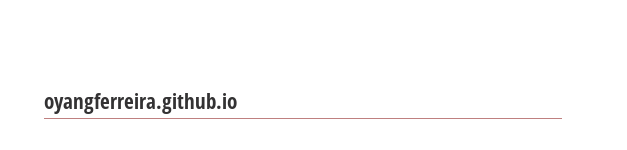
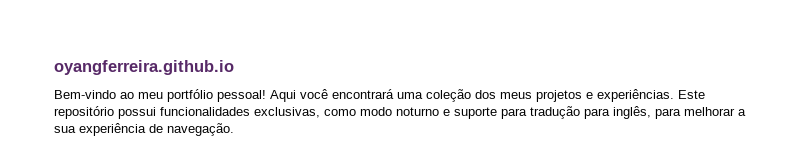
+ Bem-vindo ao meu portfólio pessoal! Aqui você encontrará uma coleção dos meus projetos e experiências. Este repositório possui funcionalidades exclusivas, como modo noturno e suporte para tradução para inglês, para melhorar a sua experiência de navegação.

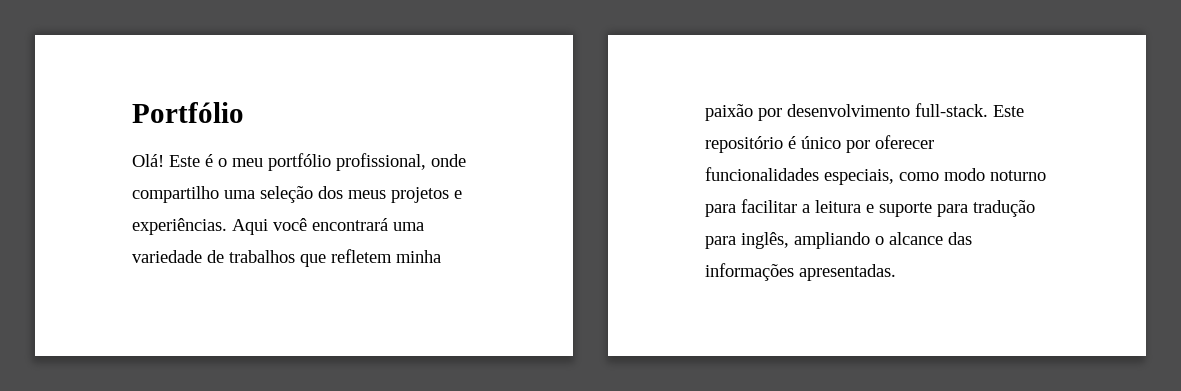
- oyangferreira.github.io
- Bem-vindo ao meu portfólio pessoal! Aqui você encontrará uma coleção dos meus projetos e experiências.
+ Portfólio
+ Olá! Este é o meu portfólio profissional, onde compartilho uma seleção dos meus projetos e experiências.
- Este repositório possui funcionalidades exclusivas, como modo noturno e suporte para tradução para inglês, para melhorar a sua experiência de navegação.
+ Aqui você encontrará uma variedade de trabalhos que refletem minha paixão por desenvolvimento full-stack. Este repositório é único por oferecer funcionalidades especiais, como modo noturno para facilitar a leitura e suporte para tradução para inglês, ampliando o alcance das informações apresentadas.

